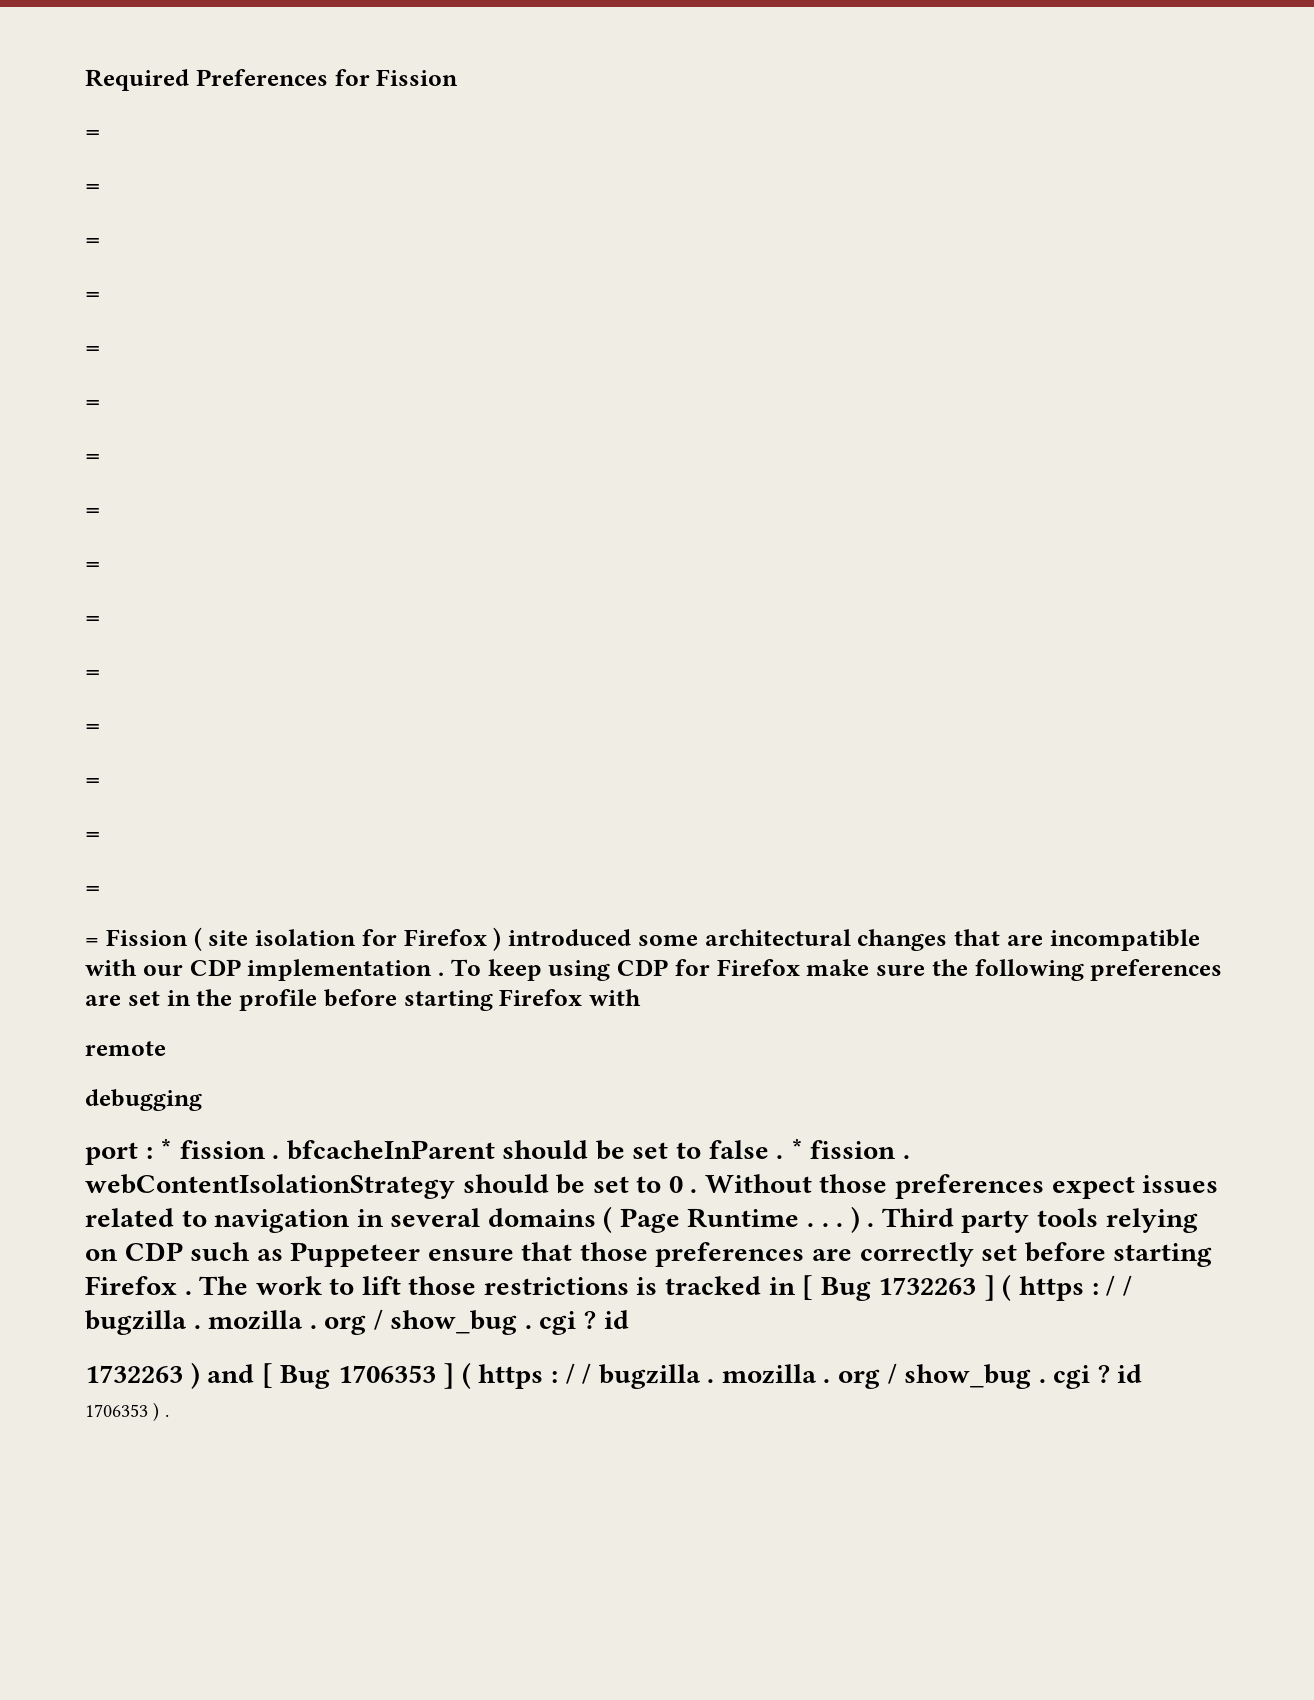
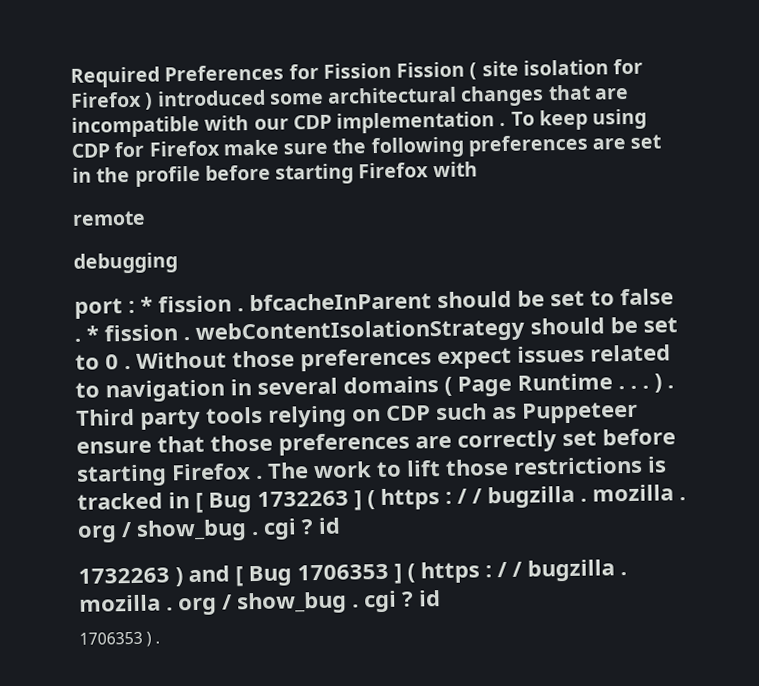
- Required Preferences for Fission
- =
- =
- =
- =
- =
- =
- =
- =
- =
- =
- =
- =
- =
- =
- =
- = Fission ( site isolation for Firefox ) introduced some architectural changes that are incompatible with our CDP implementation .
+ Required Preferences for Fission Fission ( site isolation for Firefox ) introduced some architectural changes that are incompatible with our CDP implementation .

